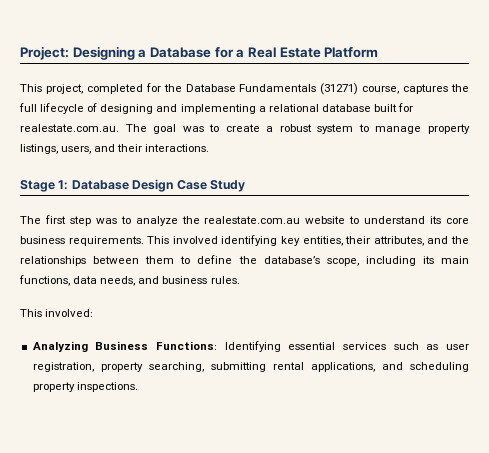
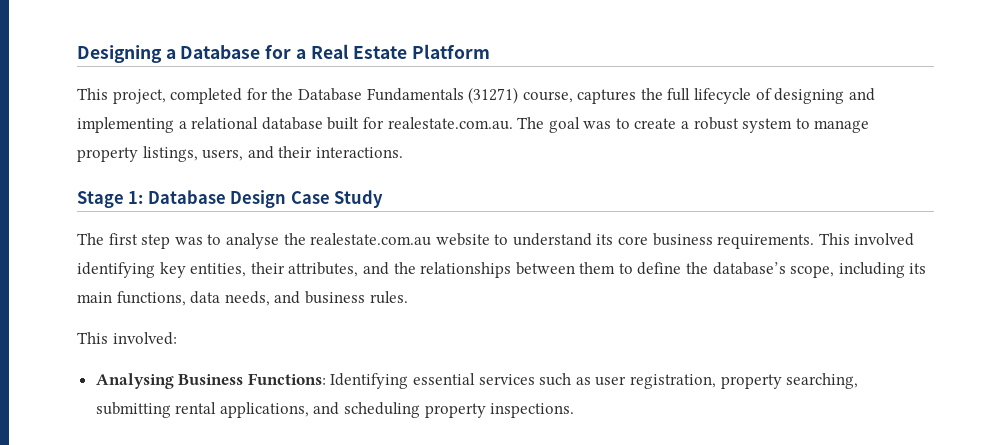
- Project: Designing a Database for a Real Estate Platform
+ Designing a Database for a Real Estate Platform
- The first step was to analyze the realestate.com.au website to understand its core business requirements.
+ The first step was to analyse the realestate.com.au website to understand its core business requirements.
- Analyzing Business Functions: Identifying essential services such as user registration, property searching, submitting rental applications, and scheduling property inspections.
+ Analysing Business Functions: Identifying essential services such as user registration, property searching, submitting rental applications, and scheduling property inspections.

